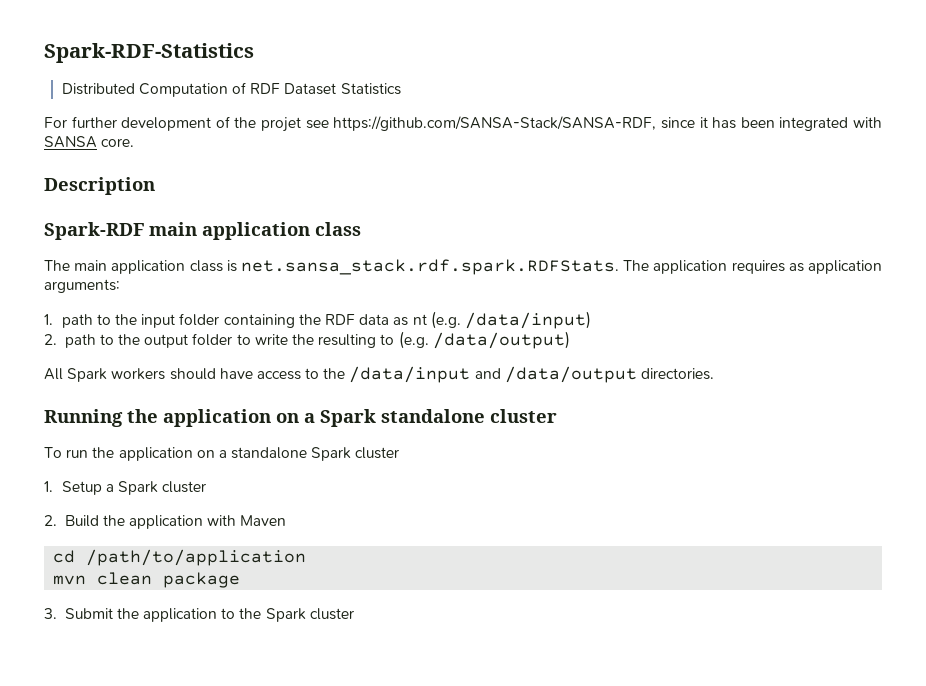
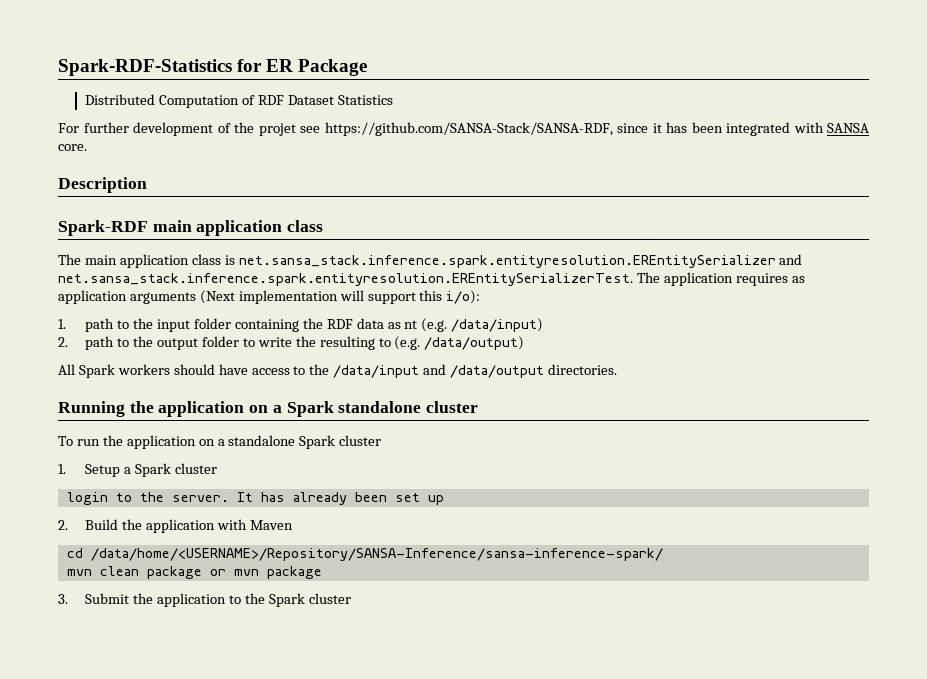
- Spark-RDF-Statistics
+ Spark-RDF-Statistics for ER Package
- The main application class is net.sansa_stack.rdf.spark.RDFStats. The application requires as application arguments:
+ The main application class is net.sansa_stack.inference.spark.entityresolution.EREntitySerializer and net.sansa_stack.inference.spark.entityresolution.EREntitySerializerTest. The application requires as application arguments (Next implementation will support this i/o):
+ login to the server. It has already been set up
- cd /path/to/application
+ cd /data/home/<USERNAME>/Repository/SANSA-Inference/sansa-inference-spark/
- mvn clean package
+ mvn clean package or mvn package

